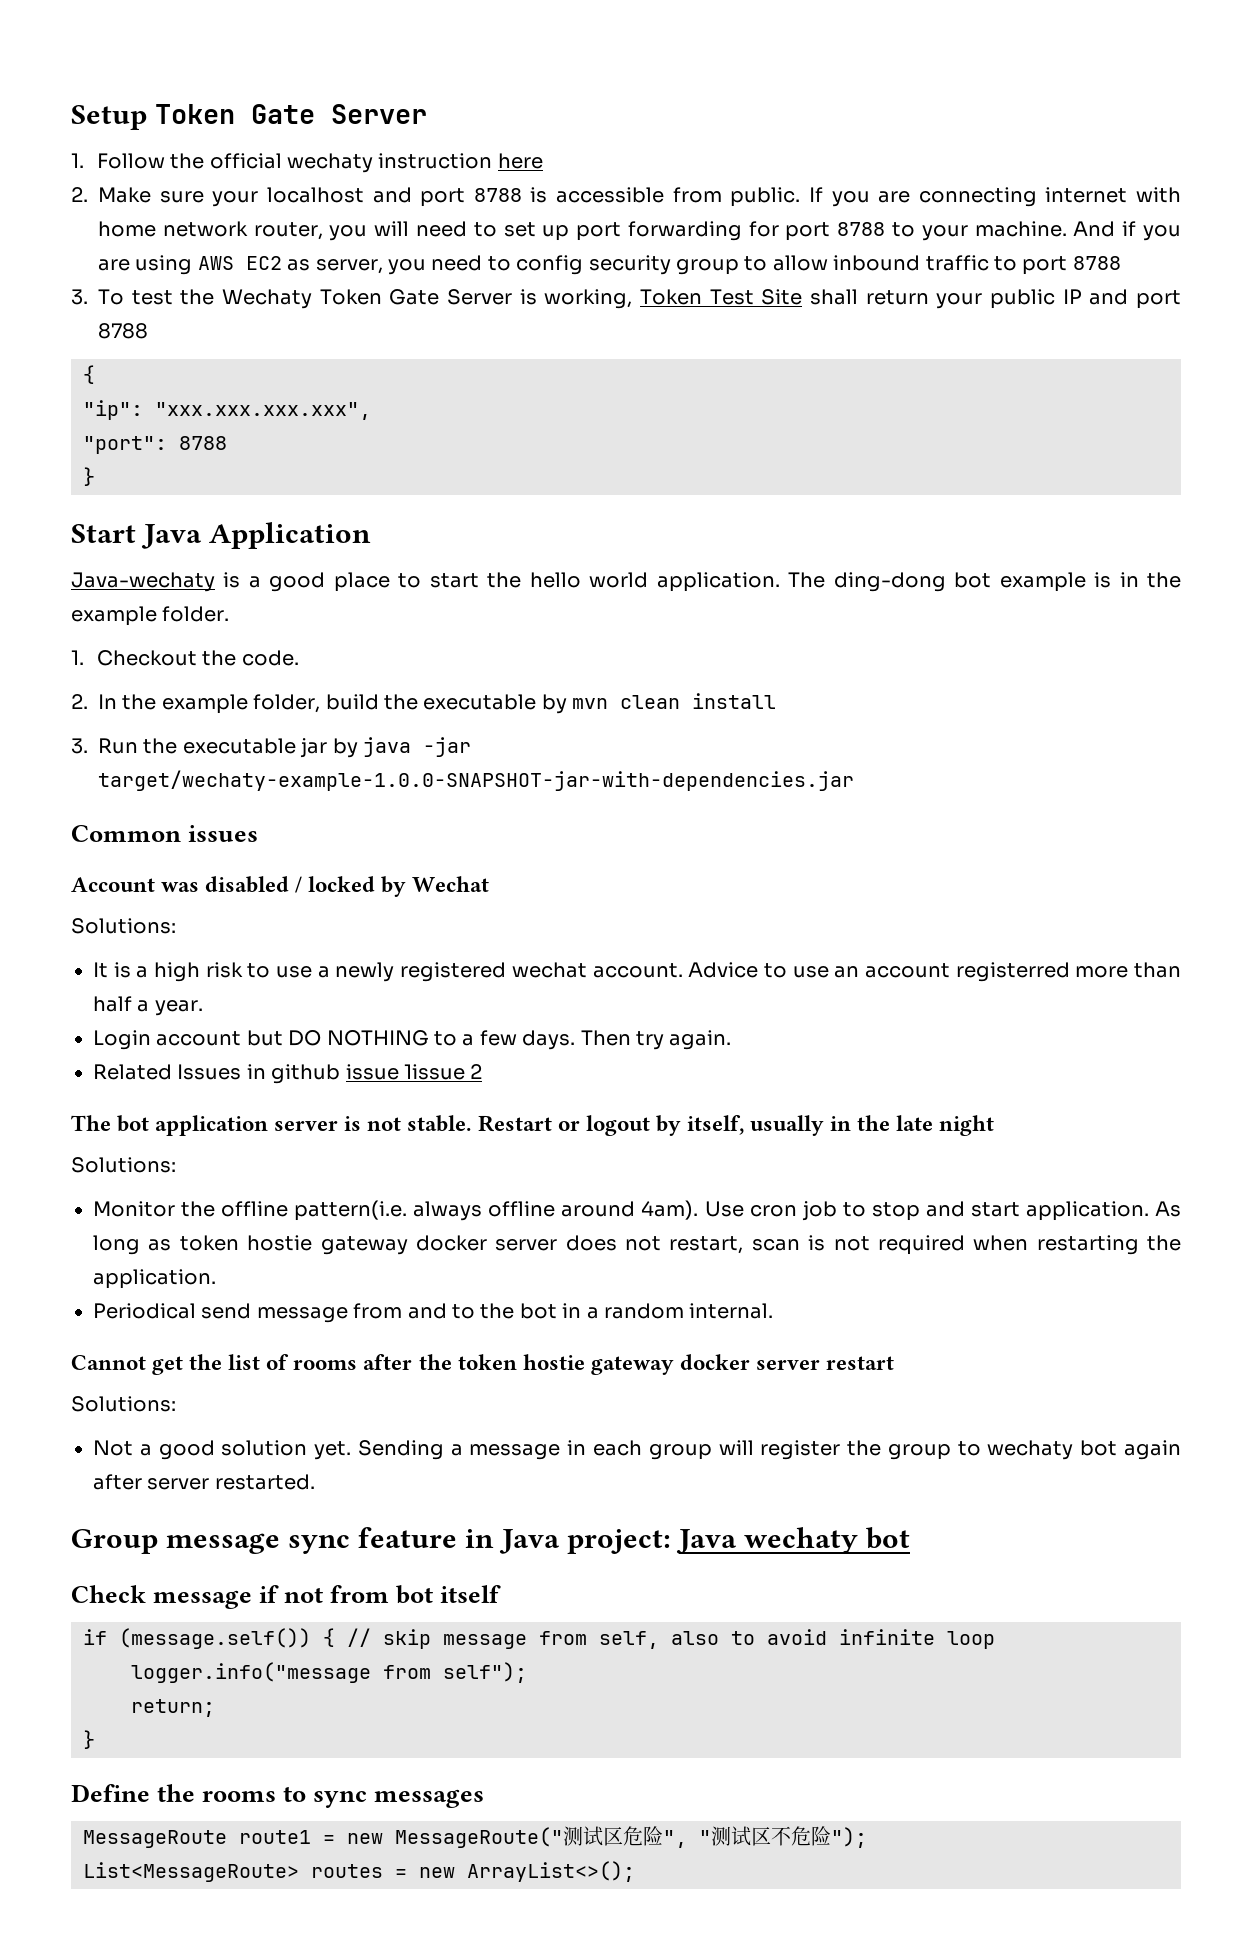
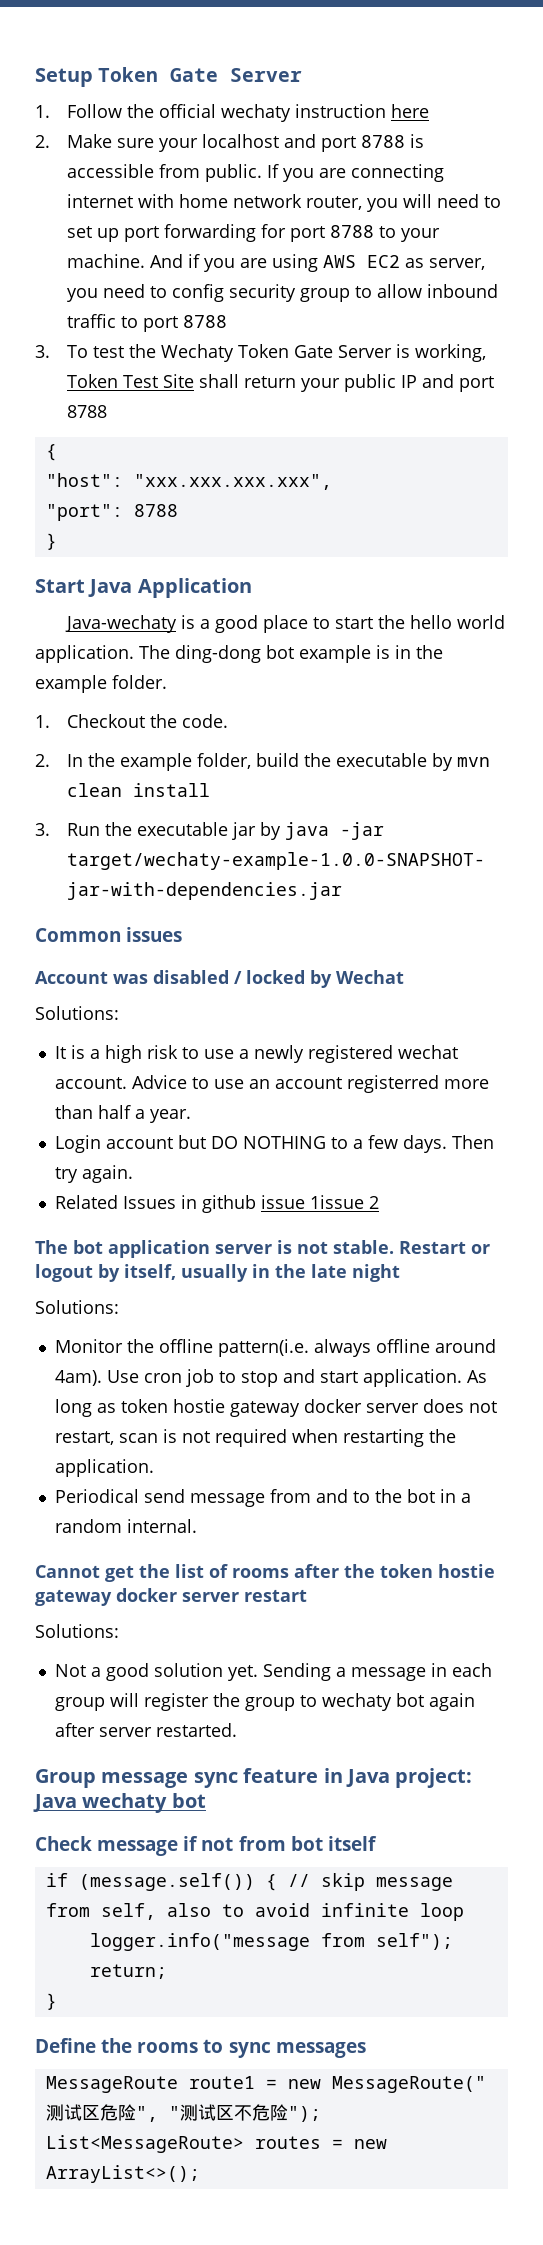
- "ip": "xxx.xxx.xxx.xxx",
+ "host": "xxx.xxx.xxx.xxx",

